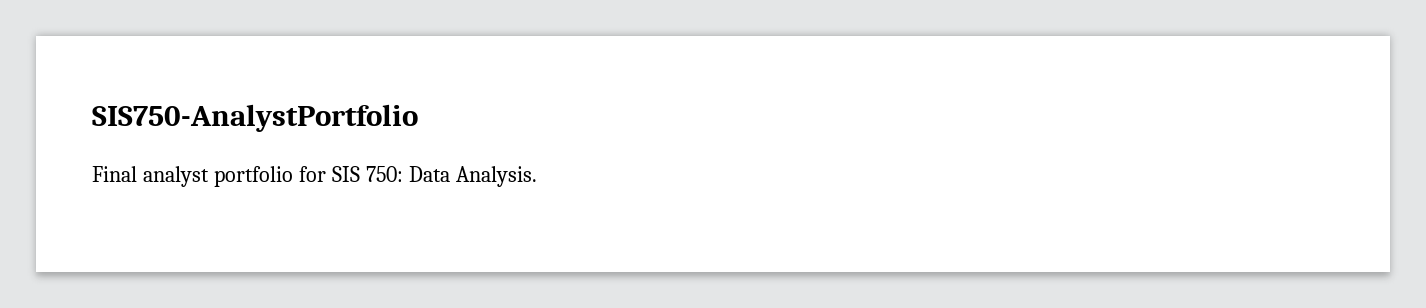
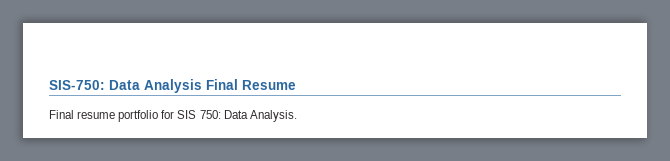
- SIS750-AnalystPortfolio
- Final analyst portfolio for SIS 750: Data Analysis.
+ SIS-750: Data Analysis Final Resume
+ Final resume portfolio for SIS 750: Data Analysis.

